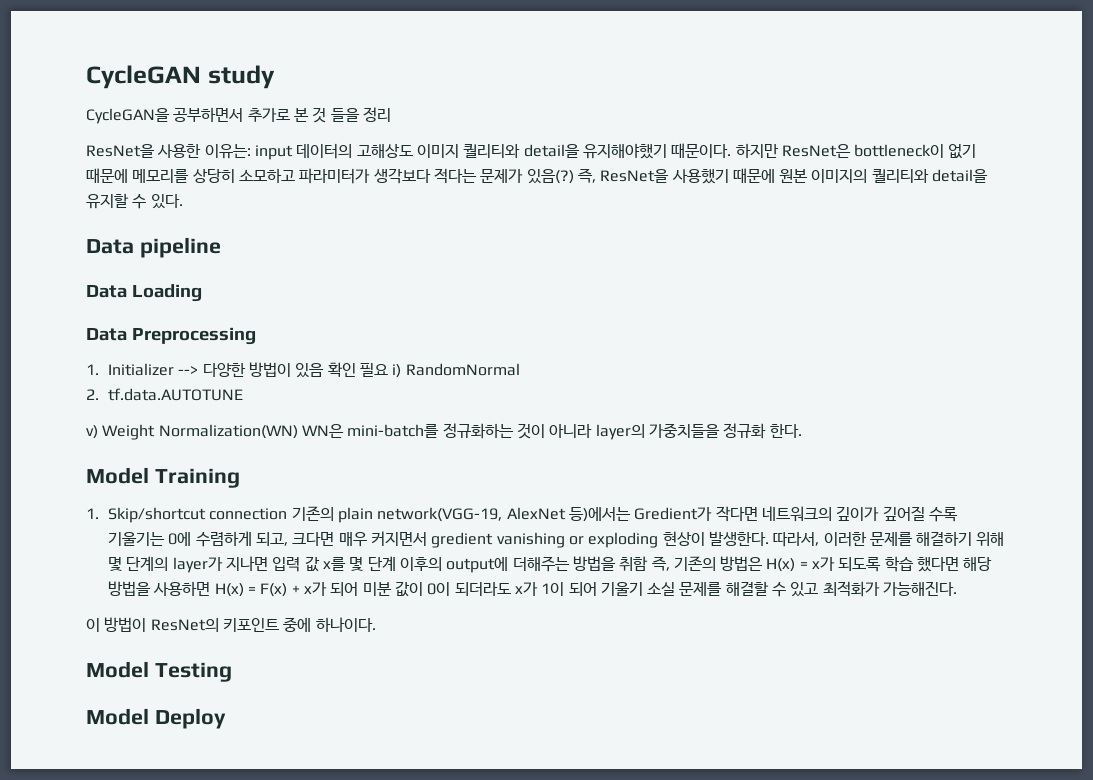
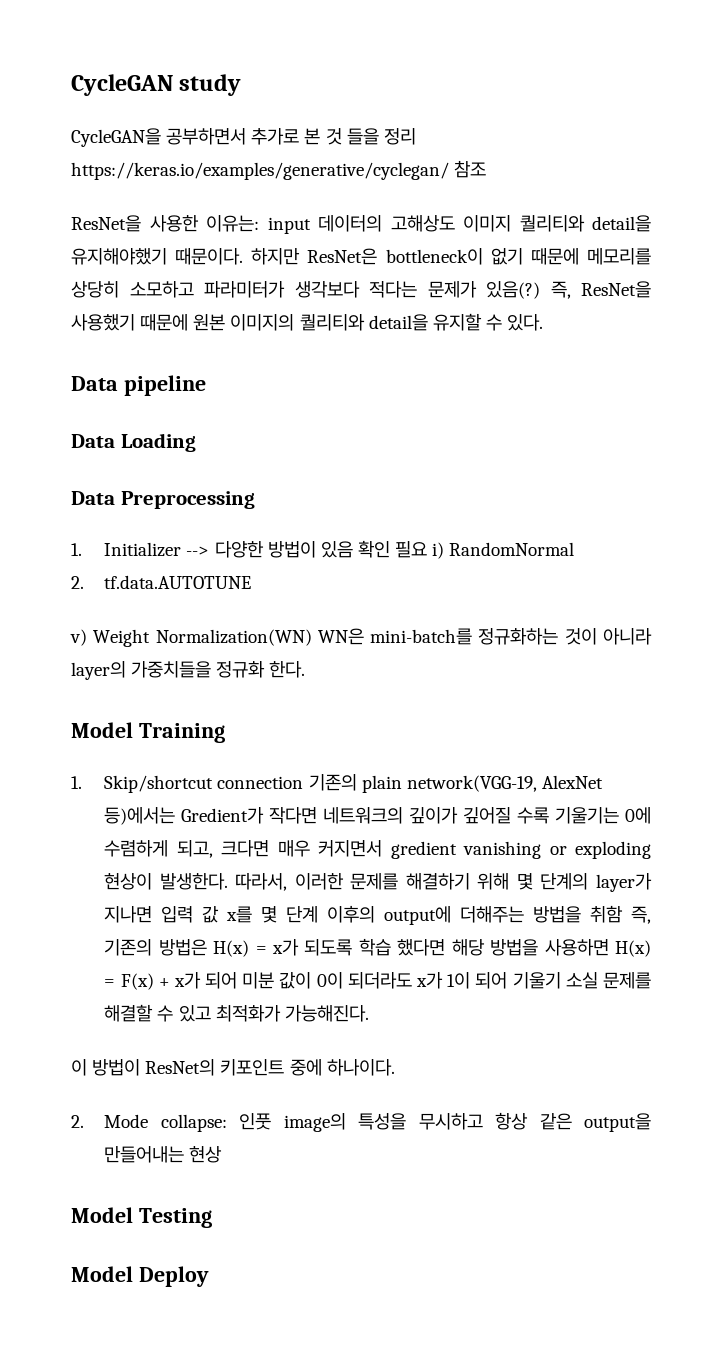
- CycleGAN을 공부하면서 추가로 본 것 들을 정리
+ CycleGAN을 공부하면서 추가로 본 것 들을 정리 https://keras.io/examples/generative/cyclegan/ 참조
+ 2. Mode collapse: 인풋 image의 특성을 무시하고 항상 같은 output을 만들어내는 현상

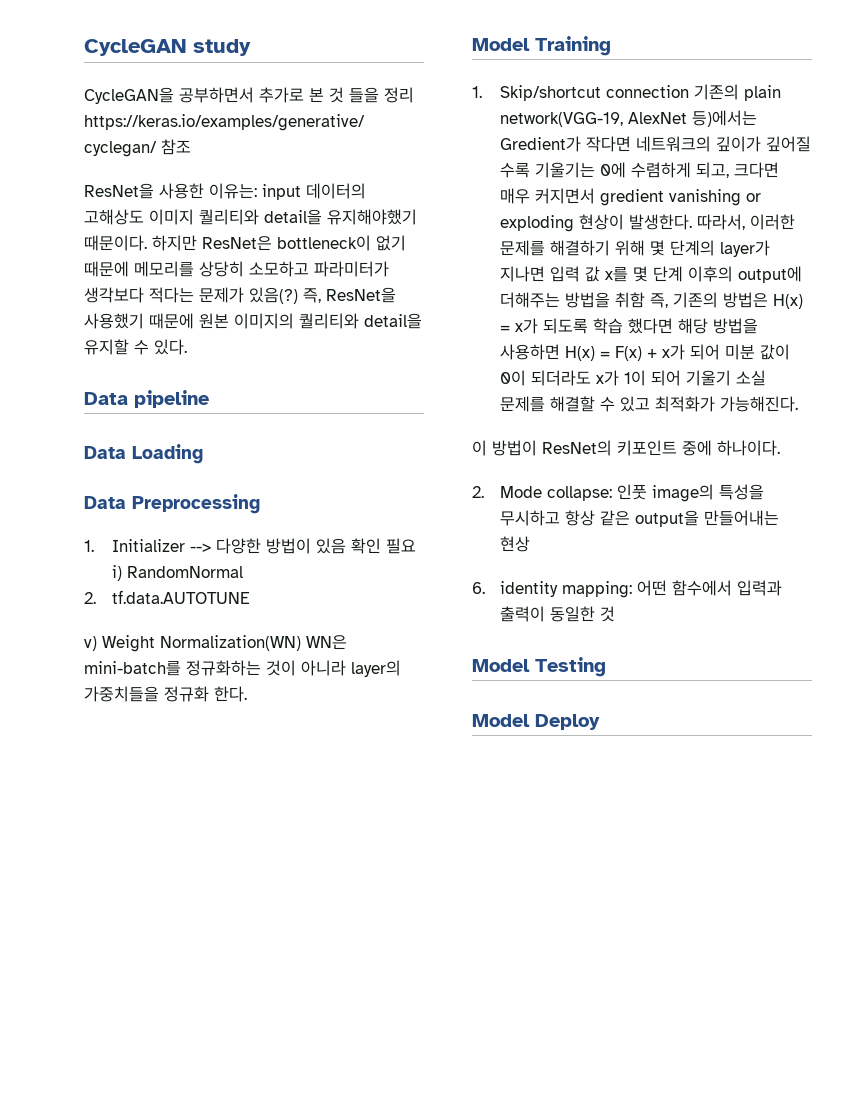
+ 6. identity mapping: 어떤 함수에서 입력과 출력이 동일한 것

